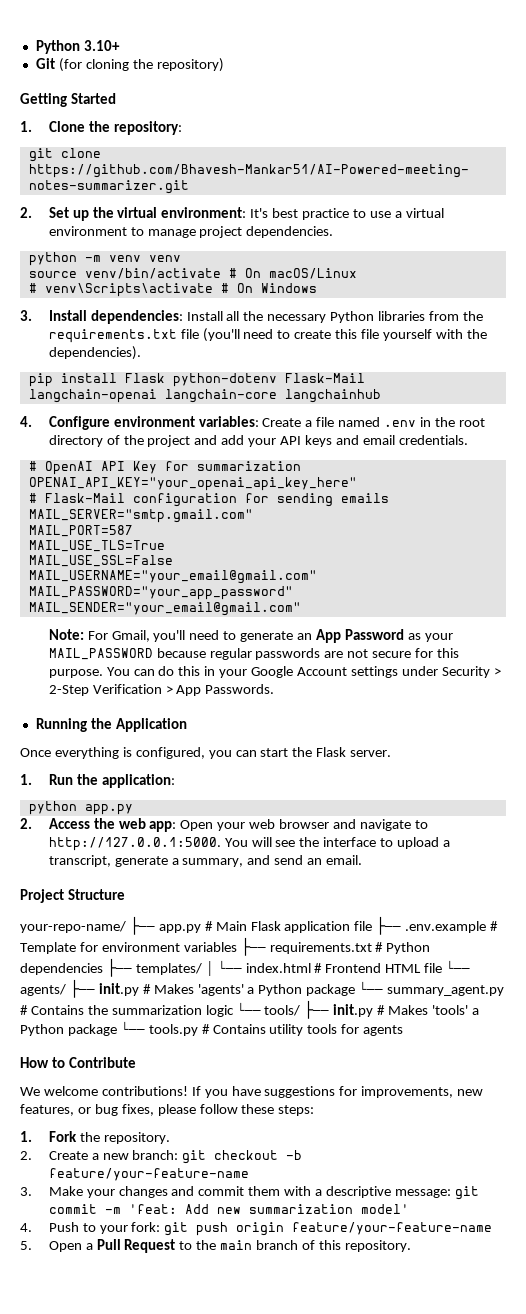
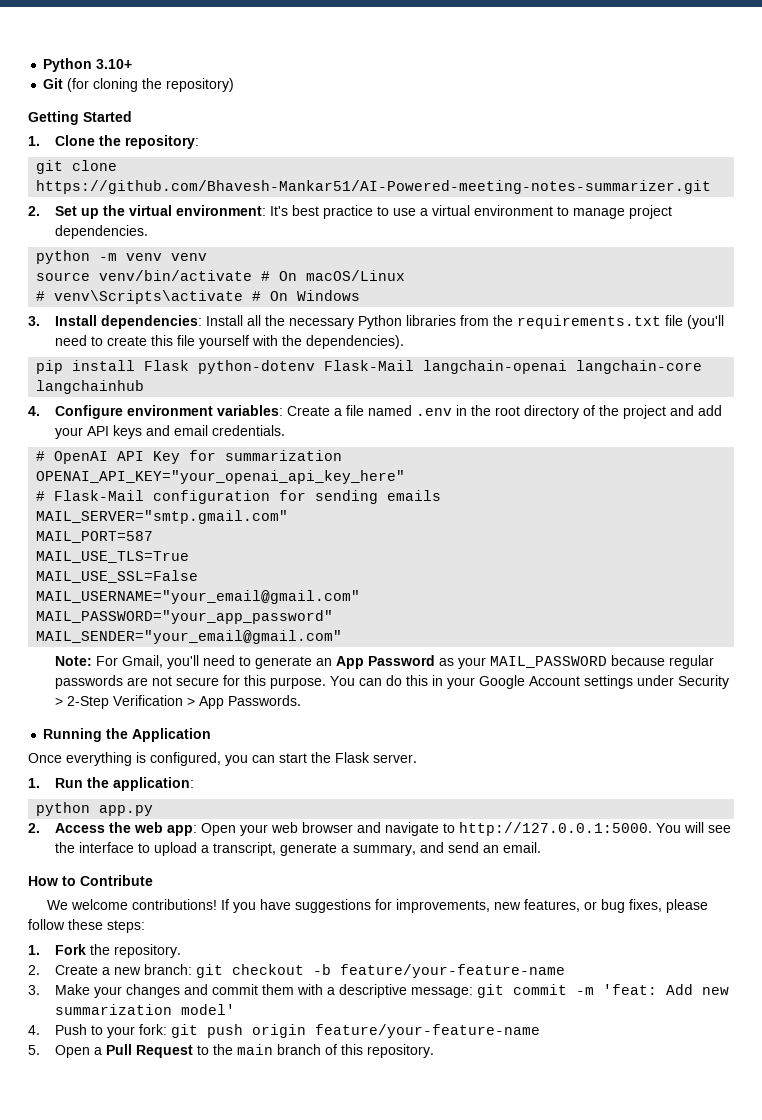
- Project Structure
- your-repo-name/ ├── app.py # Main Flask application file ├── .env.example # Template for environment variables ├── requirements.txt # Python dependencies ├── templates/ │ └── index.html # Frontend HTML file └── agents/ ├── init.py # Makes 'agents' a Python package └── summary_agent.py # Contains the summarization logic └── tools/ ├── init.py # Makes 'tools' a Python package └── tools.py # Contains utility tools for agents

